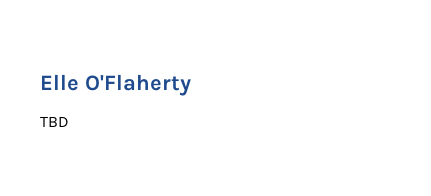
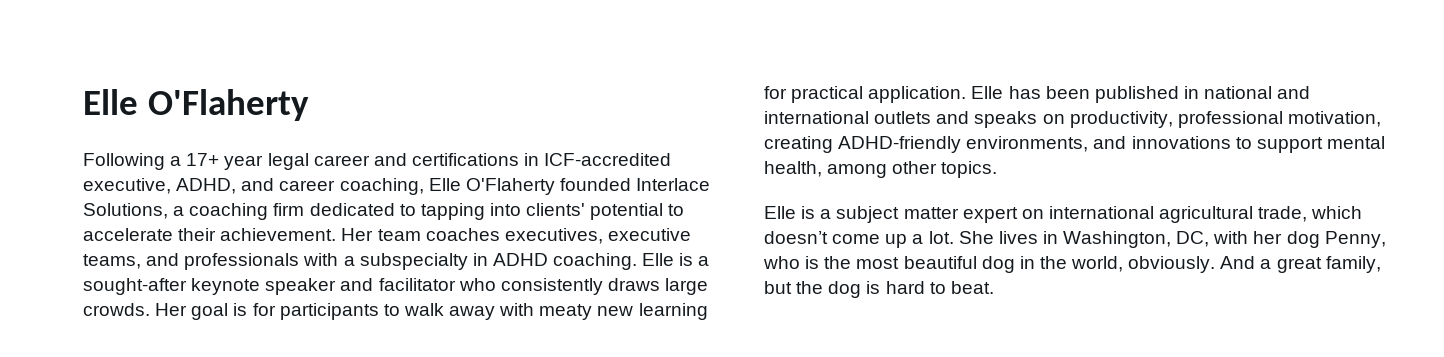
- TBD
+ Following a 17+ year legal career and certifications in ICF-accredited executive, ADHD, and career coaching, Elle O'Flaherty founded Interlace Solutions, a coaching firm dedicated to tapping into clients' potential to accelerate their achievement. Her team coaches executives, executive teams, and professionals with a subspecialty in ADHD coaching. Elle is a sought-after keynote speaker and facilitator who consistently draws large crowds. Her goal is for participants to walk away with meaty new learning for practical application. Elle has been published in national and international outlets and speaks on productivity, professional motivation, creating ADHD-friendly environments, and innovations to support mental health, among other topics.
+ Elle is a subject matter expert on international agricultural trade, which doesn’t come up a lot. She lives in Washington, DC, with her dog Penny, who is the most beautiful dog in the world, obviously. And a great family, but the dog is hard to beat.

